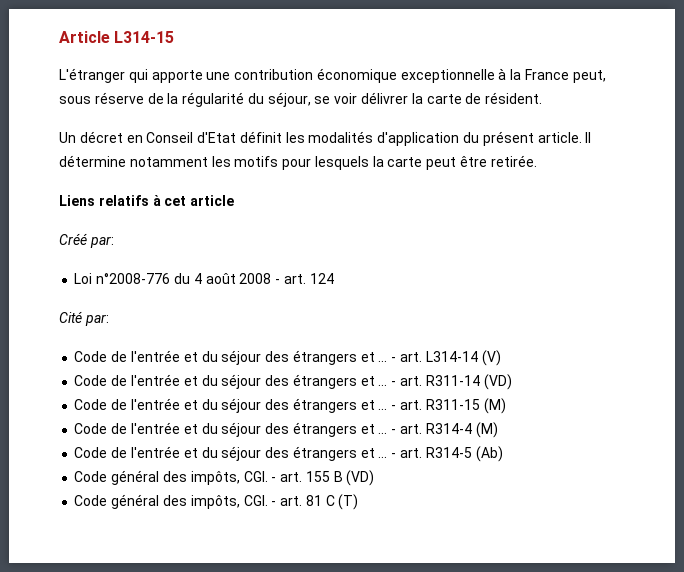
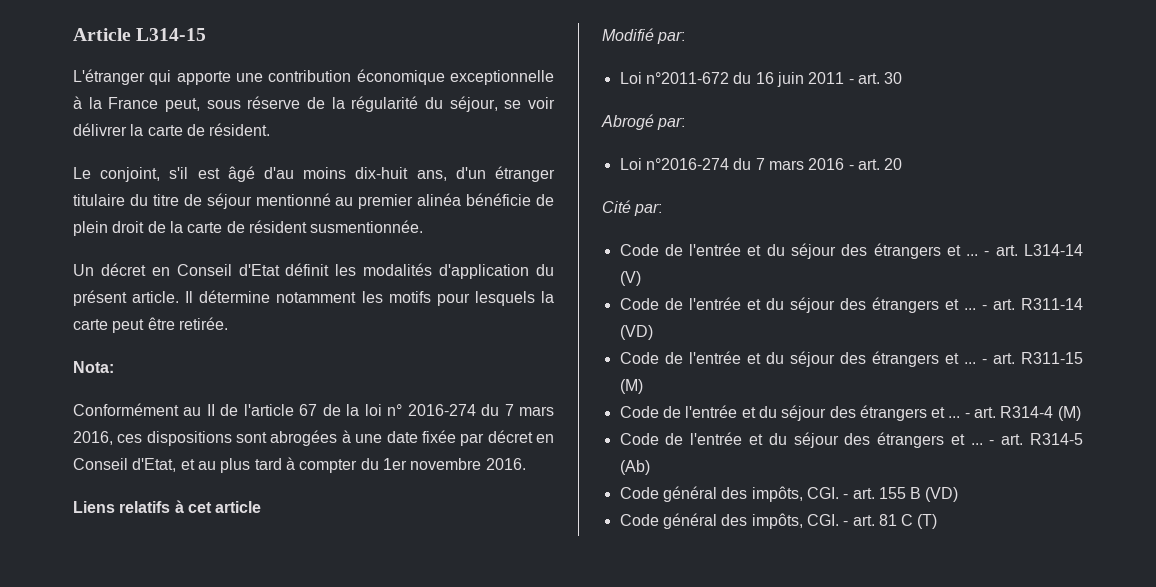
+ Le conjoint, s'il est âgé d'au moins dix-huit ans, d'un étranger titulaire du titre de séjour mentionné au premier alinéa bénéficie de plein droit de la carte de résident susmentionnée.
+ Nota:
+ Conformément au II de l'article 67 de la loi n° 2016-274 du 7 mars 2016, ces dispositions sont abrogées à une date fixée par décret en Conseil d'Etat, et au plus tard à compter du 1er novembre 2016.
- Créé par:
- Loi n°2008-776 du 4 août 2008 - art. 124
+ Modifié par:
+ Loi n°2011-672 du 16 juin 2011 - art. 30
+ Abrogé par:
+ Loi n°2016-274 du 7 mars 2016 - art. 20

